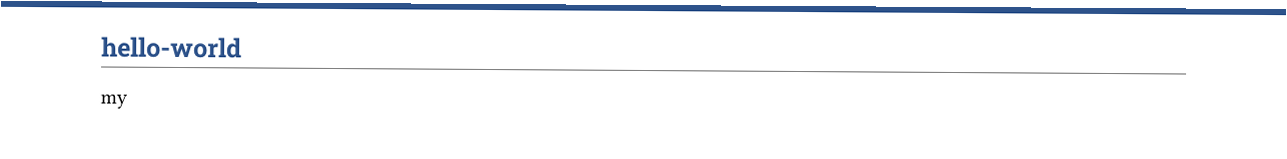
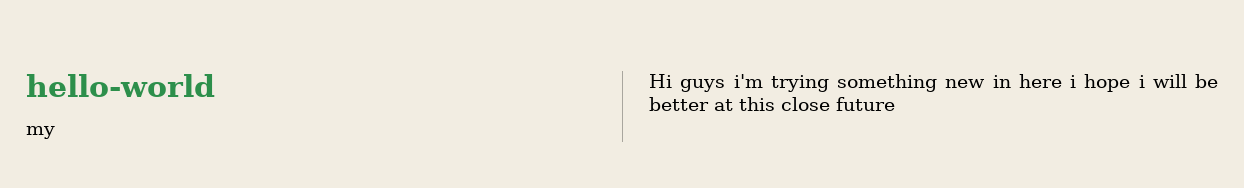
+ Hi guys i'm trying something new in here i hope i will be better at this close future

